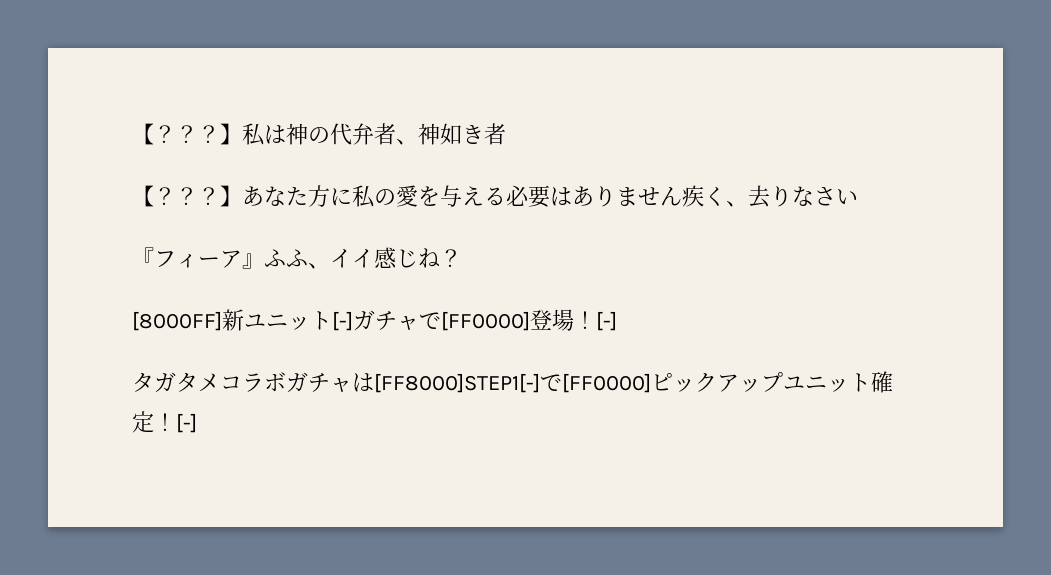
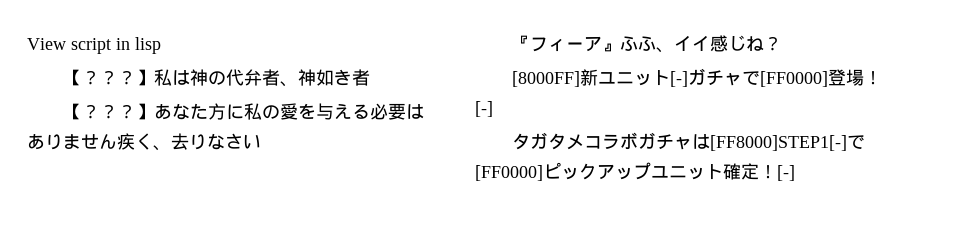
+ View script in lisp

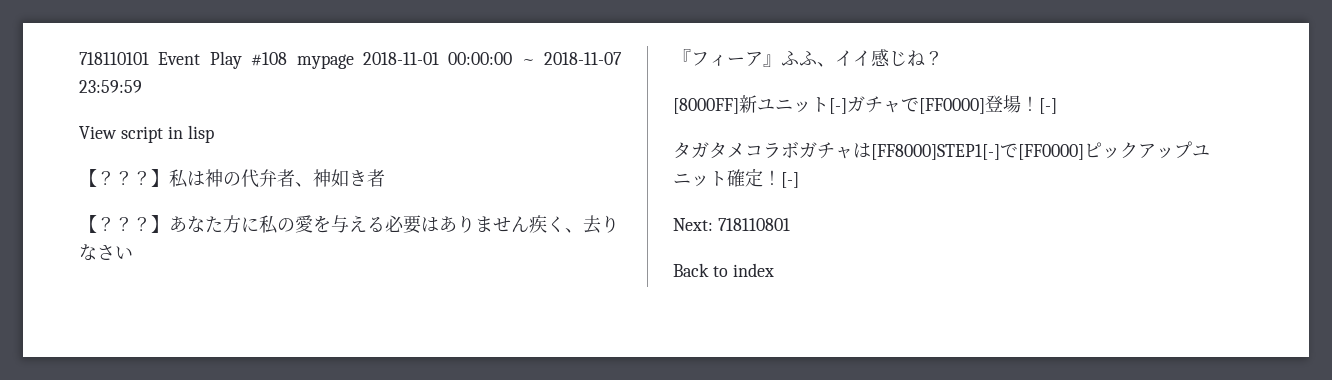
+ 718110101 Event Play #108 mypage 2018-11-01 00:00:00 ~ 2018-11-07 23:59:59
+ Next: 718110801
+ Back to index

